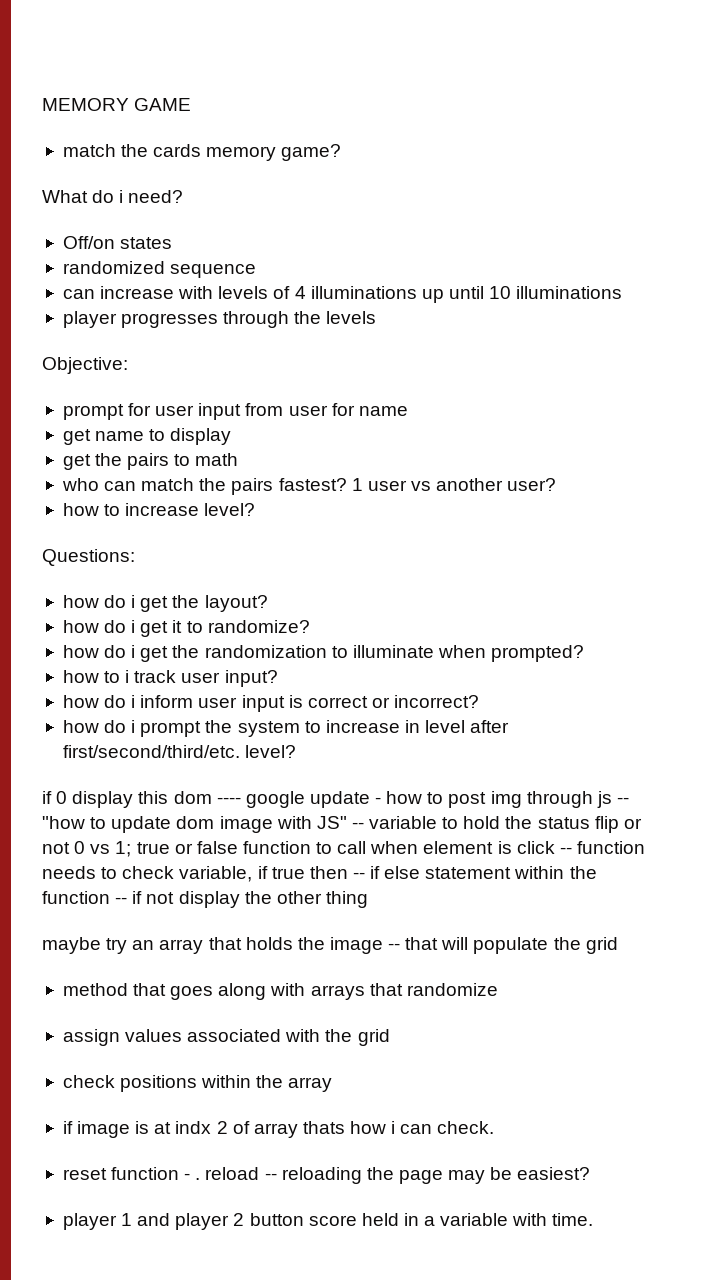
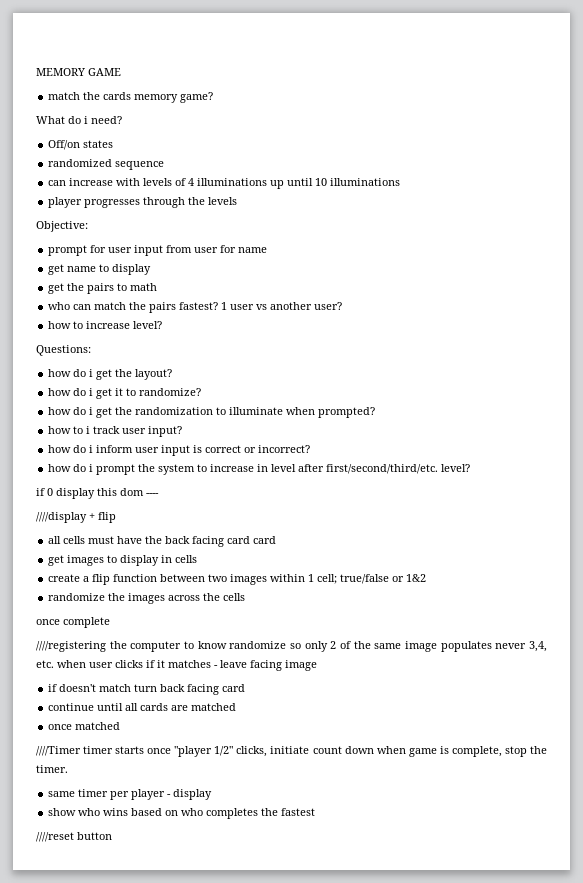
- if 0 display this dom ---- google update - how to post img through js -- "how to update dom image with JS" -- variable to hold the status flip or not 0 vs 1; true or false function to call when element is click -- function needs to check variable, if true then -- if else statement within the function -- if not display the other thing
- maybe try an array that holds the image -- that will populate the grid
- method that goes along with arrays that randomize
- assign values associated with the grid
- check positions within the array
- if image is at indx 2 of array thats how i can check.
- reset function - . reload -- reloading the page may be easiest?
- player 1 and player 2 button score held in a variable with time.
+ if 0 display this dom ----
+ ////display + flip
+ all cells must have the back facing card card
+ get images to display in cells
+ create a flip function between two images within 1 cell; true/false or 1&2
+ randomize the images across the cells
+ once complete
+ ////registering the computer to know randomize so only 2 of the same image populates never 3,4, etc. when user clicks if it matches - leave facing image
+ if doesn't match turn back facing card
+ continue until all cards are matched
+ once matched
+ ////Timer timer starts once "player 1/2" clicks, initiate count down when game is complete, stop the timer.
+ same timer per player - display
+ show who wins based on who completes the fastest
+ ////reset button

